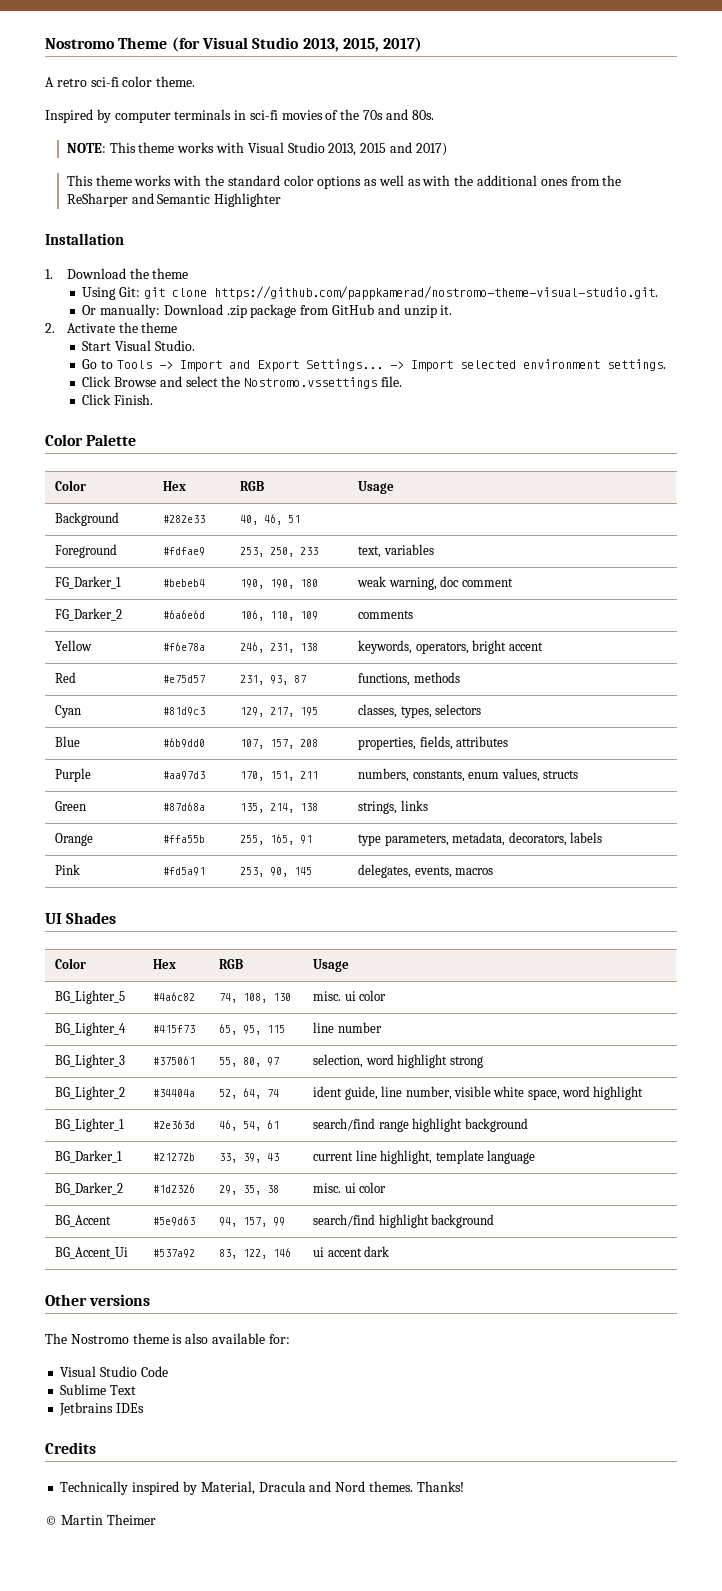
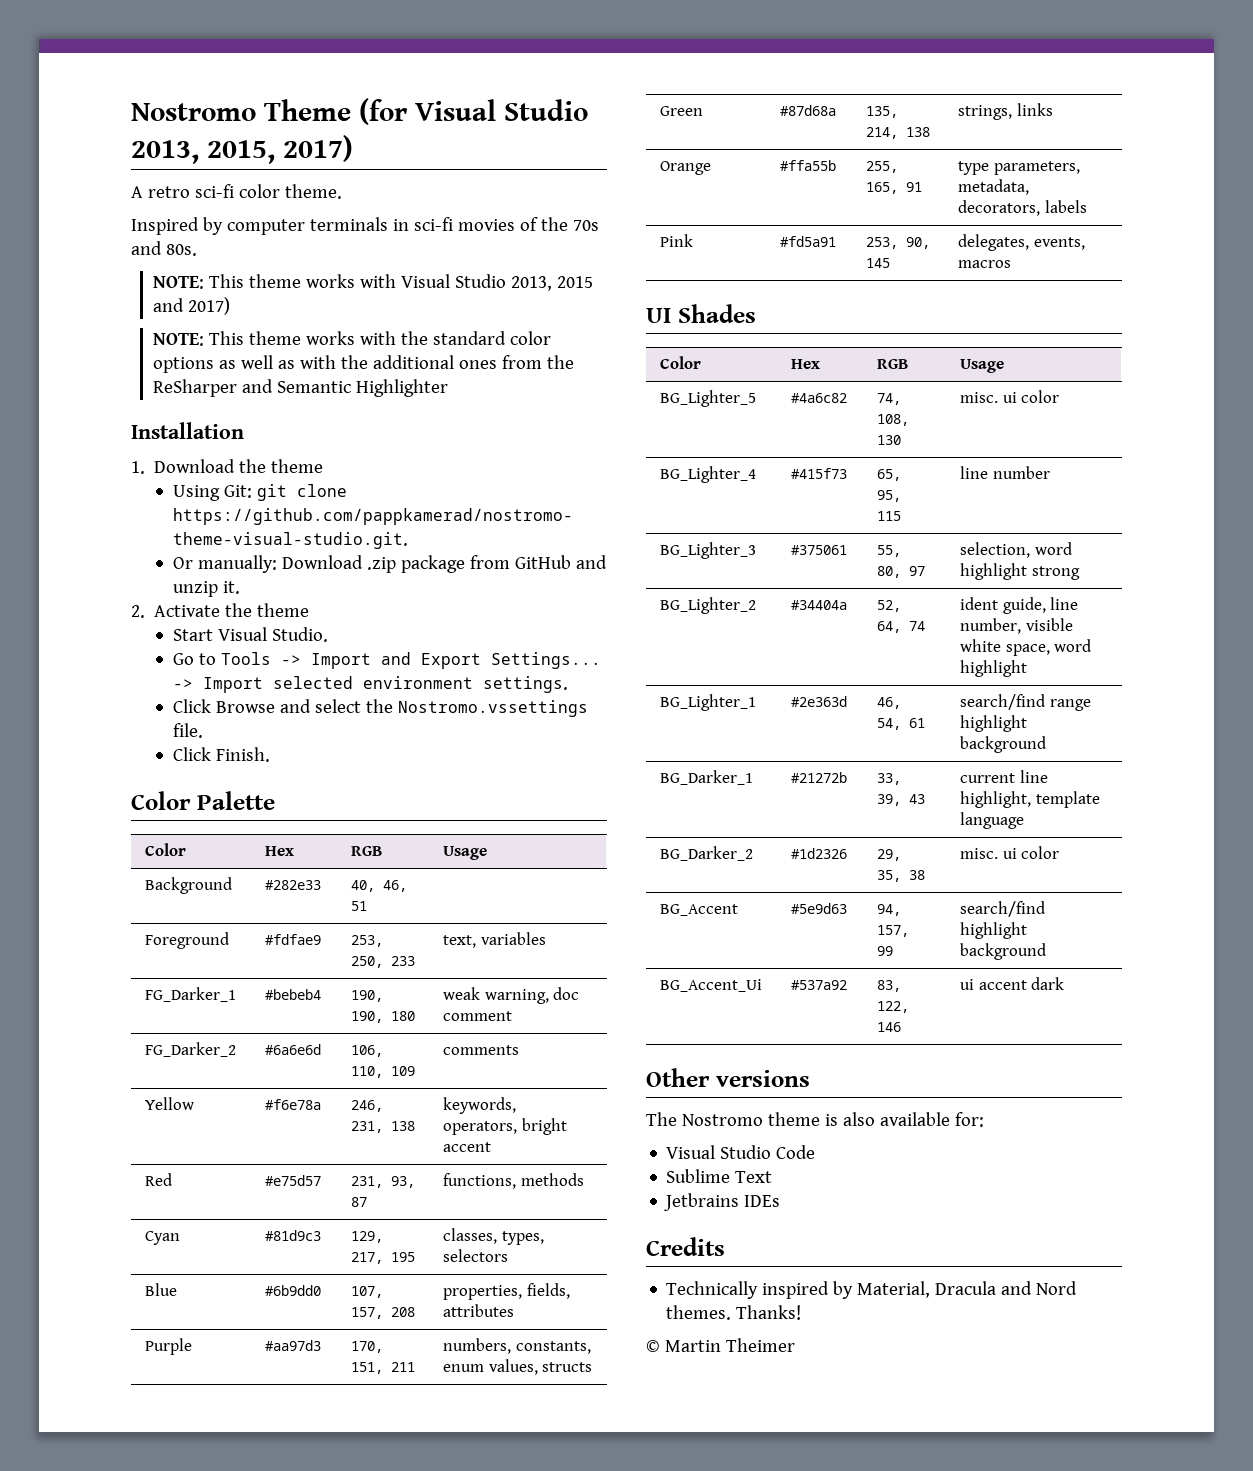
- This theme works with the standard color options as well as with the additional ones from the ReSharper and Semantic Highlighter
+ NOTE: This theme works with the standard color options as well as with the additional ones from the ReSharper and Semantic Highlighter

